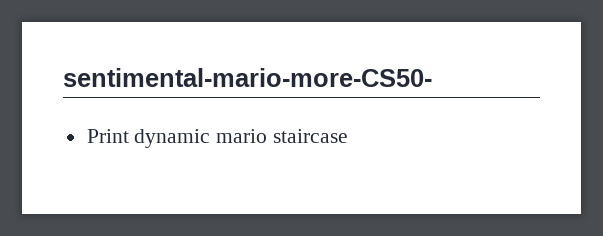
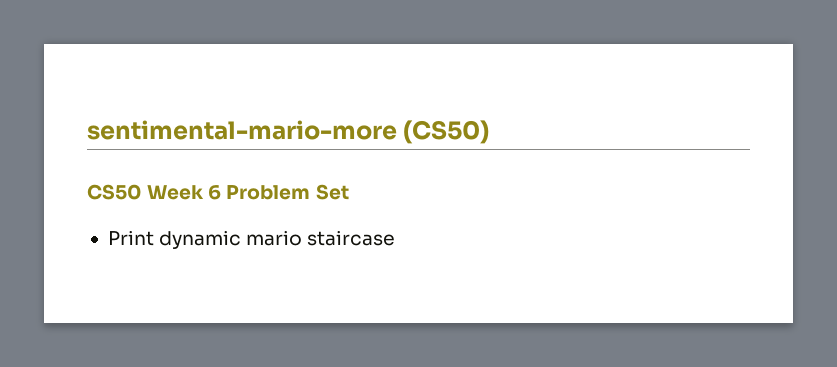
- sentimental-mario-more-CS50-
+ sentimental-mario-more (CS50)
+ CS50 Week 6 Problem Set

